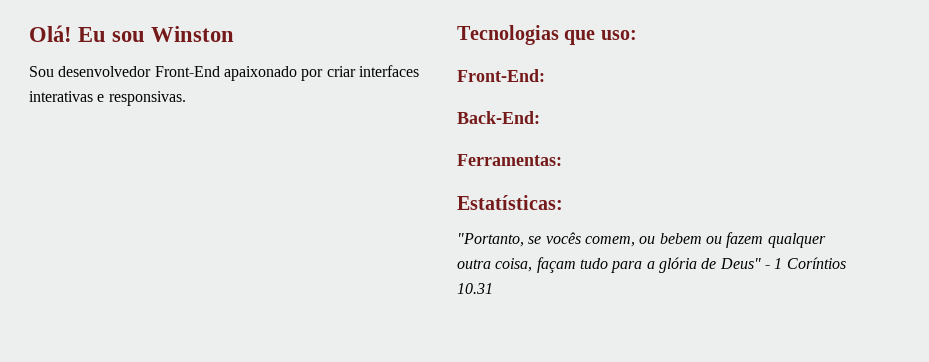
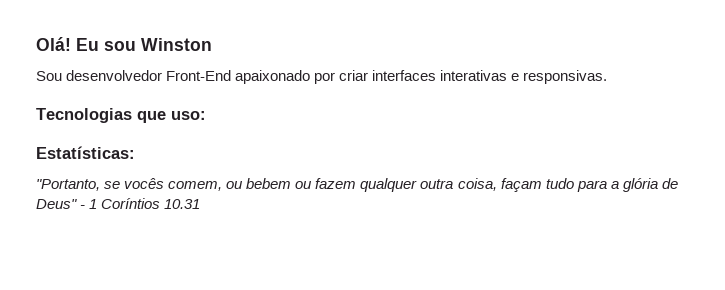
- Front-End:
- Back-End:
- Ferramentas:

